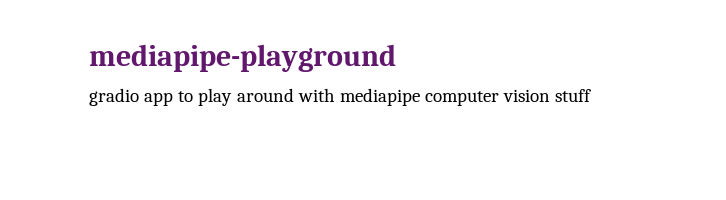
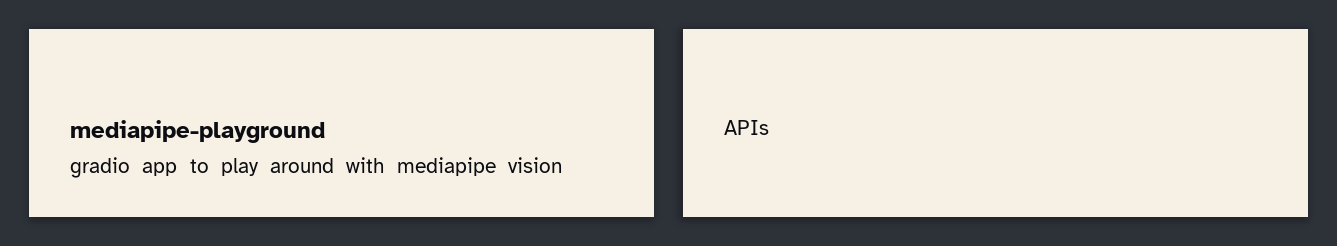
- gradio app to play around with mediapipe computer vision stuff
+ gradio app to play around with mediapipe vision APIs

